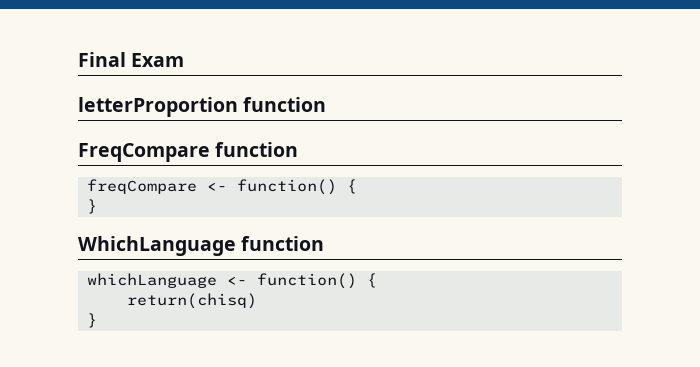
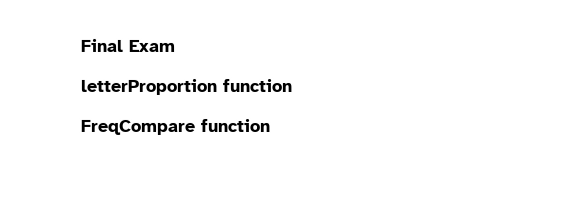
- freqCompare <- function() {
- }
- WhichLanguage function
- whichLanguage <- function() {
- return(chisq)
- }

